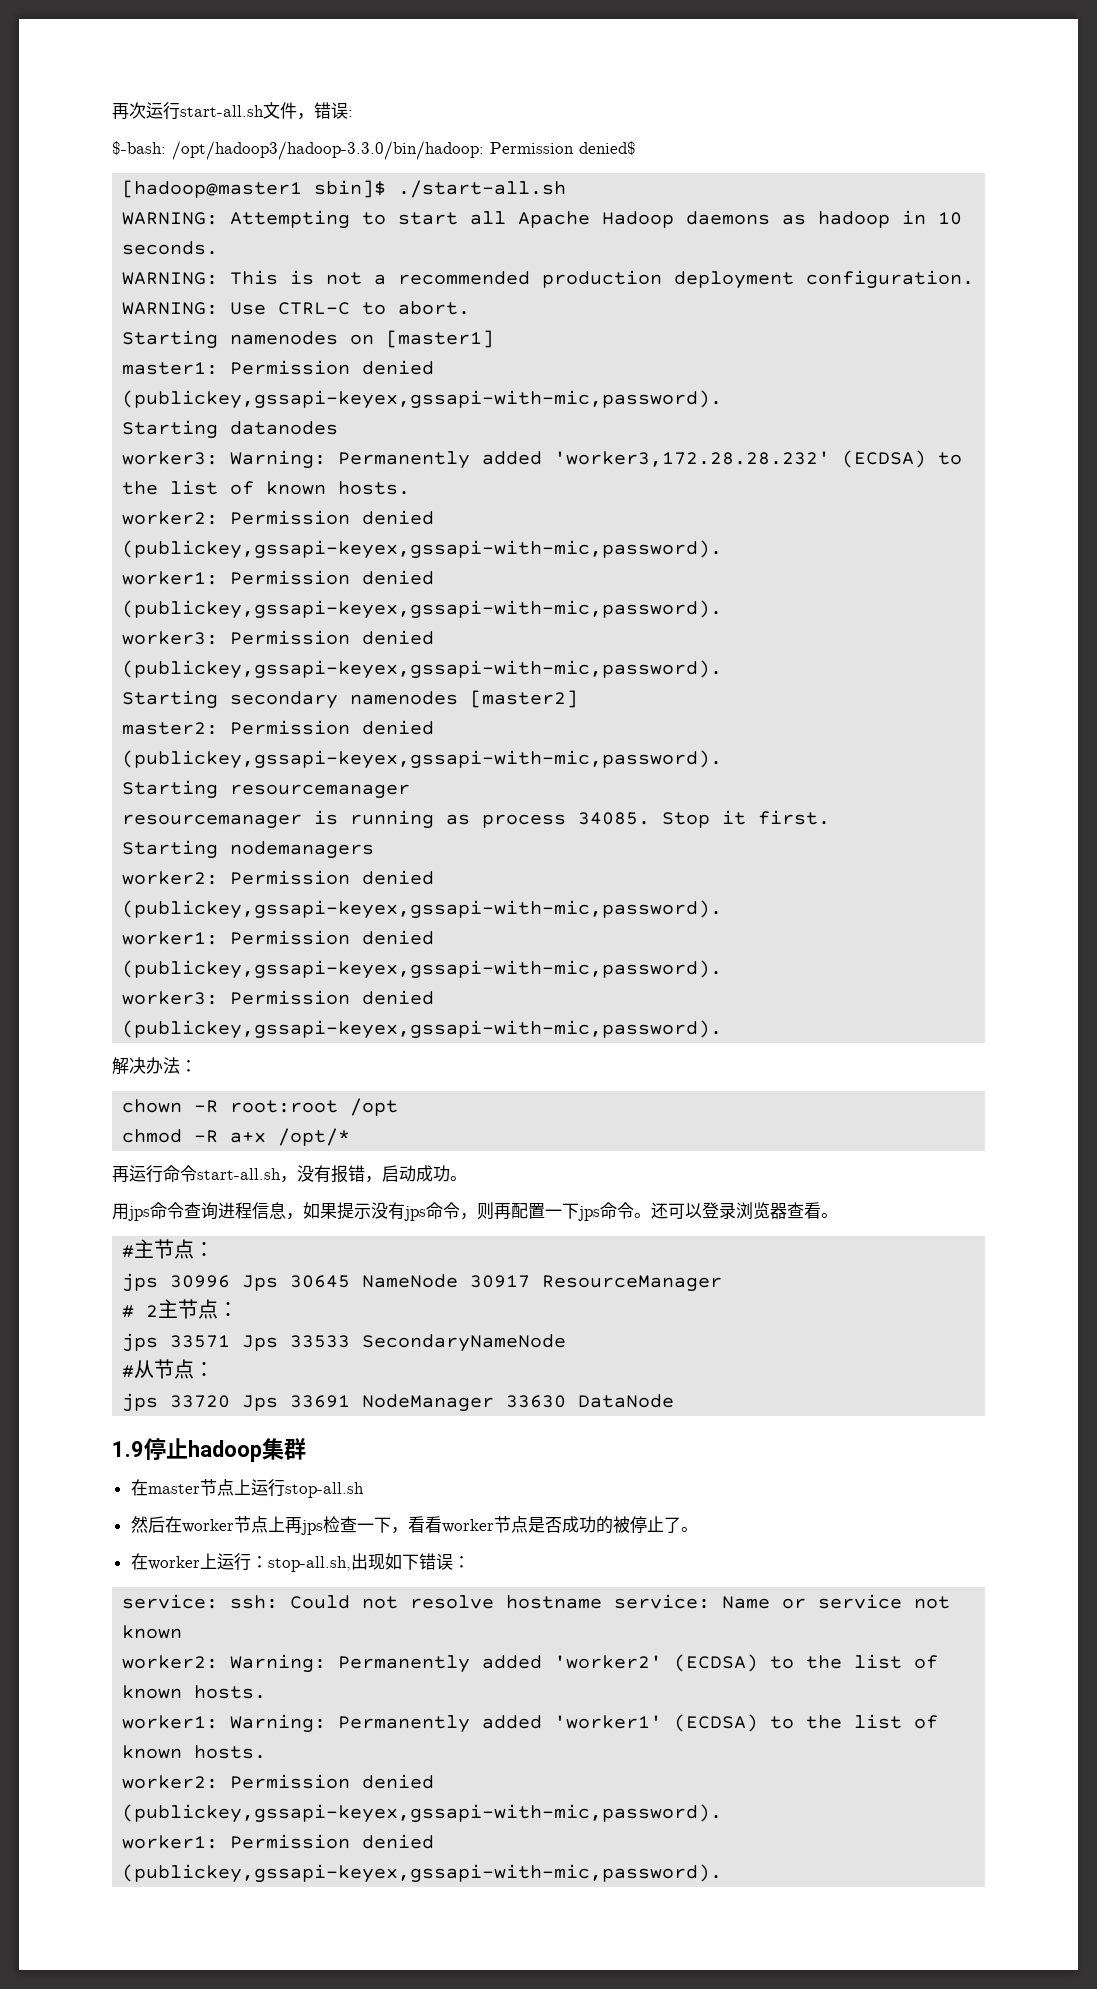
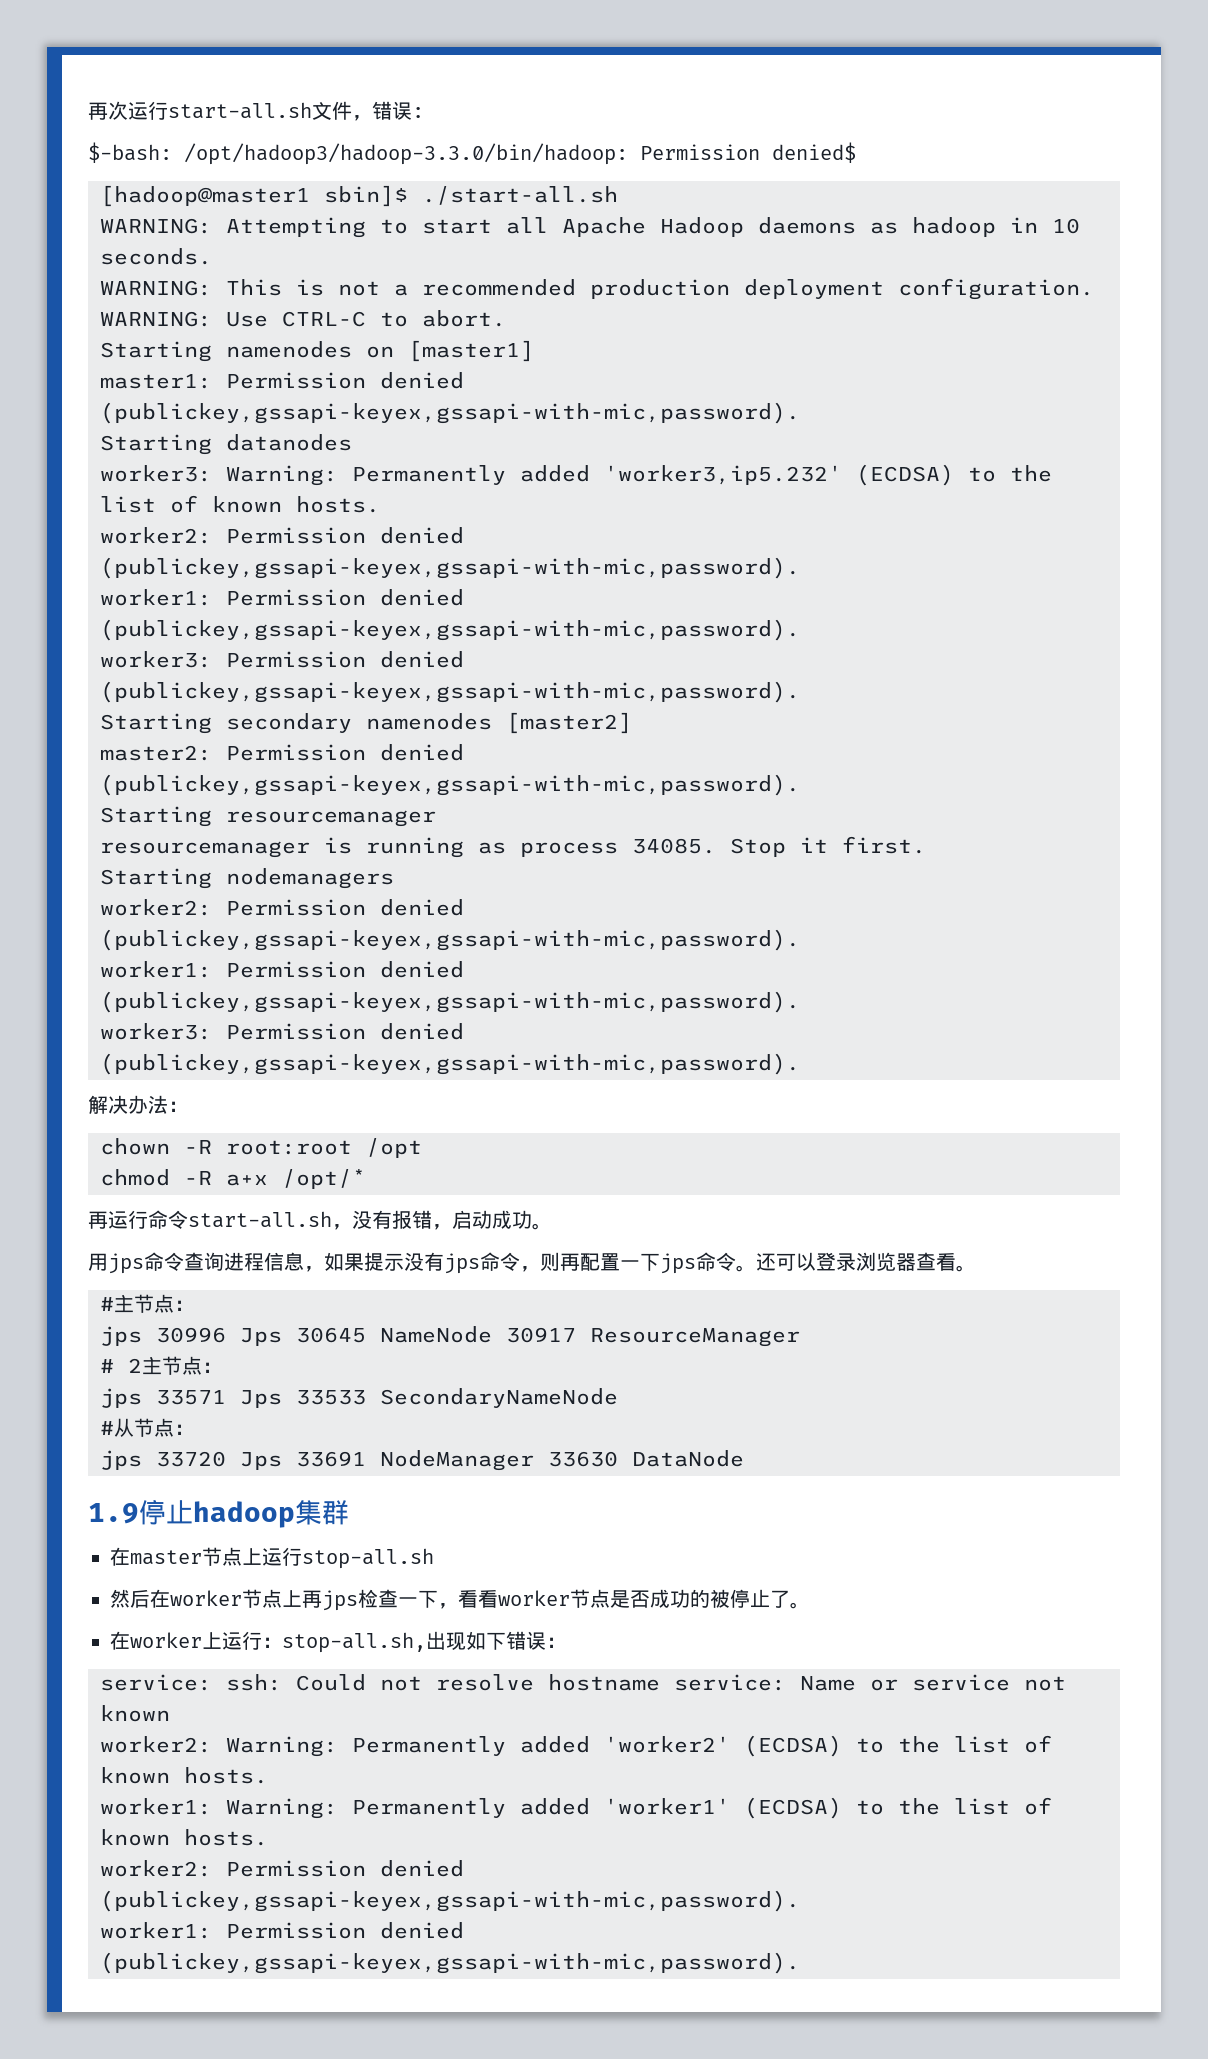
- worker3: Warning: Permanently added 'worker3,172.28.28.232' (ECDSA) to the list of known hosts.
+ worker3: Warning: Permanently added 'worker3,ip5.232' (ECDSA) to the list of known hosts.

